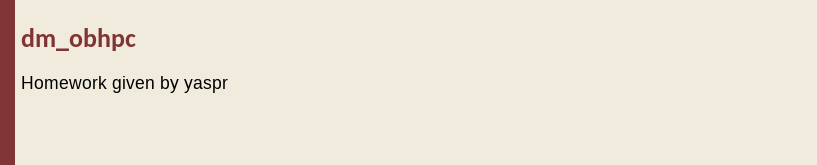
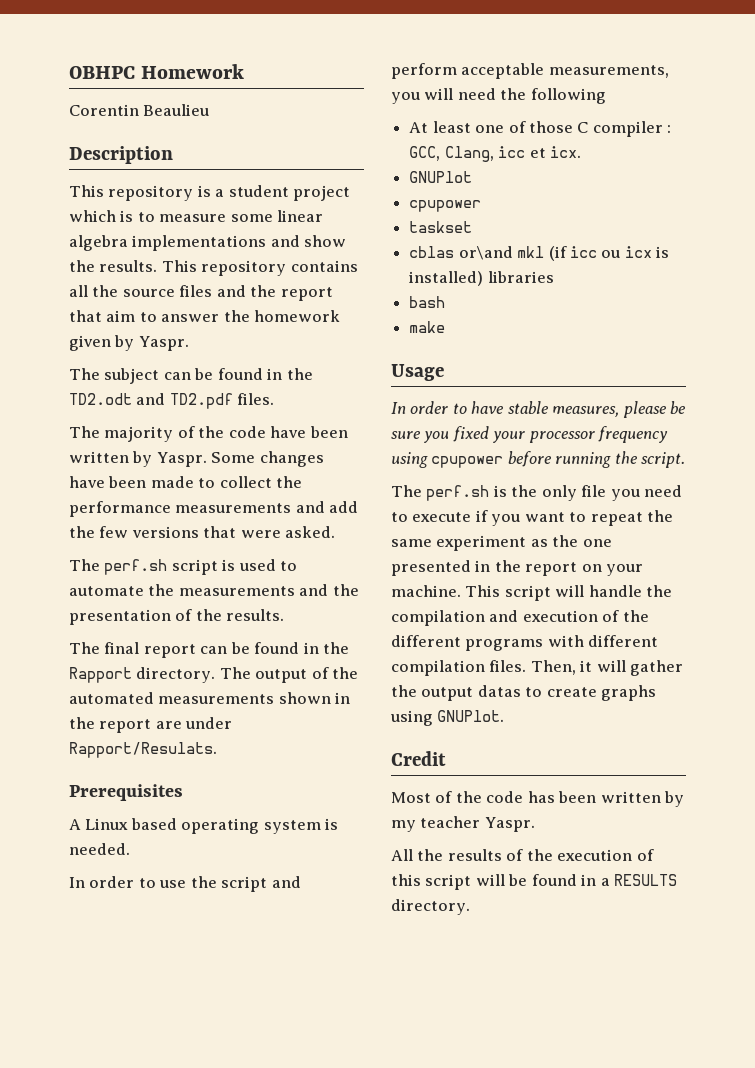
- dm_obhpc
- Homework given by yaspr
+ OBHPC Homework
+ Corentin Beaulieu
+ Description
+ This repository is a student project which is to measure some linear algebra implementations and show the results. This repository contains all the source files and the report that aim to answer the homework given by Yaspr.
+ The subject can be found in the TD2.odt and TD2.pdf files.
+ The majority of the code have been written by Yaspr. Some changes have been made to collect the performance measurements and add the few versions that were asked.
+ The perf.sh script is used to automate the measurements and the presentation of the results.
+ The final report can be found in the Rapport directory. The output of the automated measurements shown in the report are under Rapport/Resulats.
+ Prerequisites
+ A Linux based operating system is needed.
+ In order to use the script and perform acceptable measurements, you will need the following
+ At least one of those C compiler : GCC, Clang, icc et icx.
+ GNUPlot
+ cpupower
+ taskset
+ cblas or\and mkl (if icc ou icx is installed) libraries
+ bash
+ make
+ Usage
+ In order to have stable measures, please be sure you fixed your processor frequency using cpupower before running the script.
+ The perf.sh is the only file you need to execute if you want to repeat the same experiment as the one presented in the report on your machine. This script will handle the compilation and execution of the different programs with different compilation files. Then, it will gather the output datas to create graphs using GNUPlot.
+ Credit
+ Most of the code has been written by my teacher Yaspr.
+ All the results of the execution of this script will be found in a RESULTS directory.

